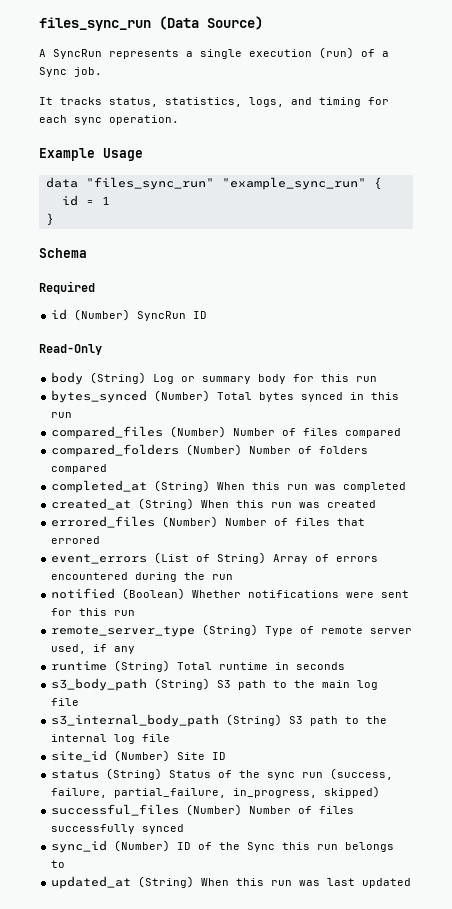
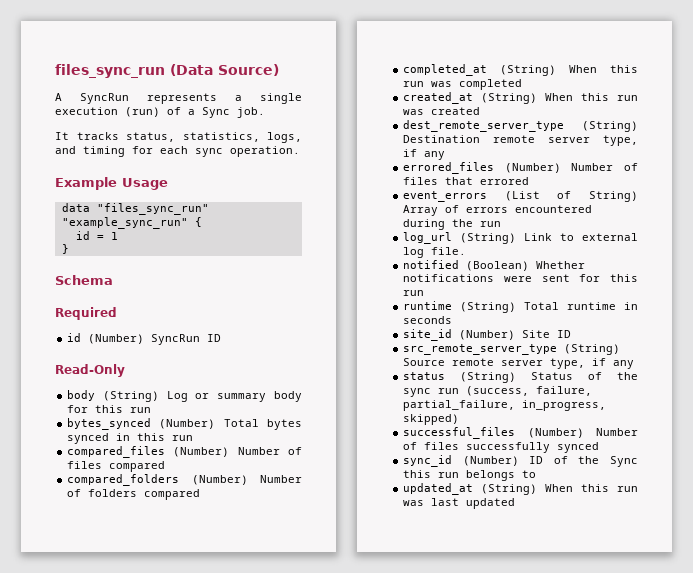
+ dest_remote_server_type (String) Destination remote server type, if any
+ log_url (String) Link to external log file.
- remote_server_type (String) Type of remote server used, if any
- s3_body_path (String) S3 path to the main log file
- s3_internal_body_path (String) S3 path to the internal log file
  site_id (Number) Site ID
+ src_remote_server_type (String) Source remote server type, if any

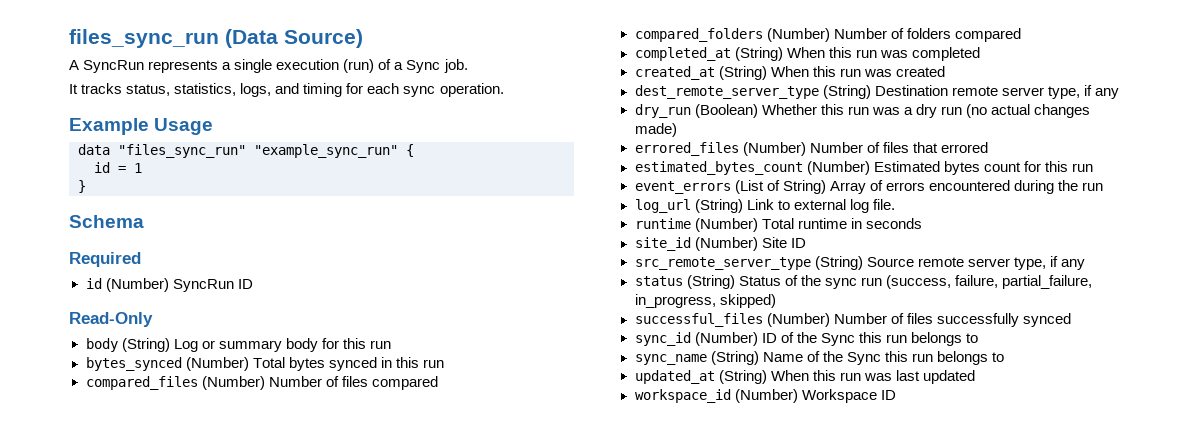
+ dry_run (Boolean) Whether this run was a dry run (no actual changes made)
+ estimated_bytes_count (Number) Estimated bytes count for this run
- notified (Boolean) Whether notifications were sent for this run
- runtime (String) Total runtime in seconds
+ runtime (Number) Total runtime in seconds
+ sync_name (String) Name of the Sync this run belongs to
+ workspace_id (Number) Workspace ID

